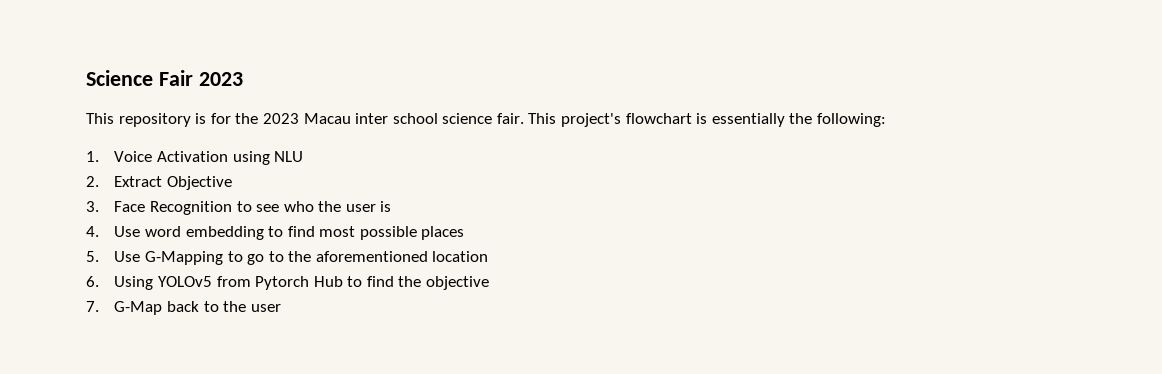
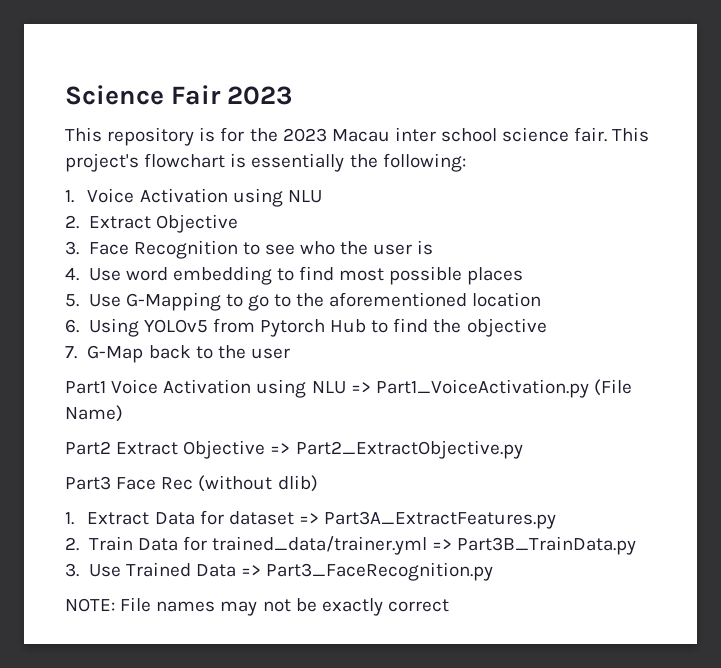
+ Part1 Voice Activation using NLU => Part1_VoiceActivation.py (File Name)
+ Part2 Extract Objective => Part2_ExtractObjective.py
+ Part3 Face Rec (without dlib)
+ 1. Extract Data for dataset => Part3A_ExtractFeatures.py
+ 2. Train Data for trained_data/trainer.yml => Part3B_TrainData.py
+ 3. Use Trained Data => Part3_FaceRecognition.py
+ NOTE: File names may not be exactly correct

